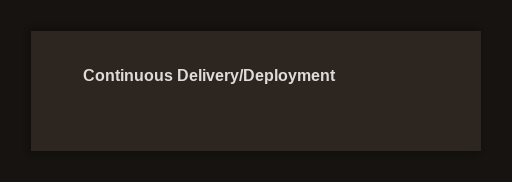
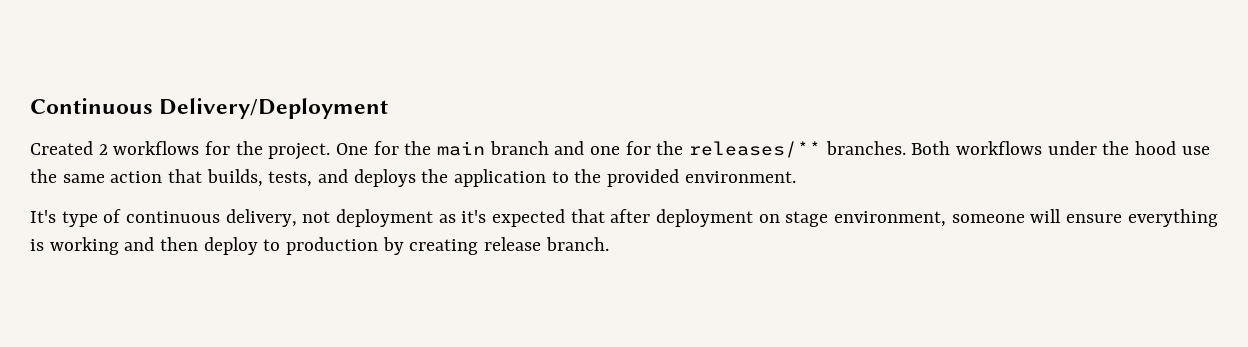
+ Created 2 workflows for the project. One for the main branch and one for the releases/** branches. Both workflows under the hood use the same action that builds, tests, and deploys the application to the provided environment.
+ It's type of continuous delivery, not deployment as it's expected that after deployment on stage environment, someone will ensure everything is working and then deploy to production by creating release branch.

